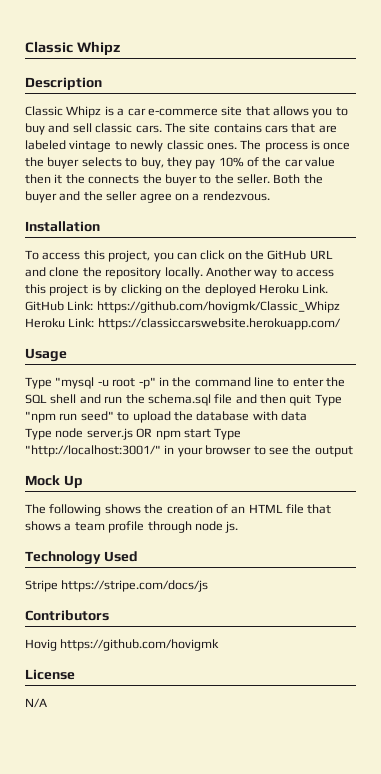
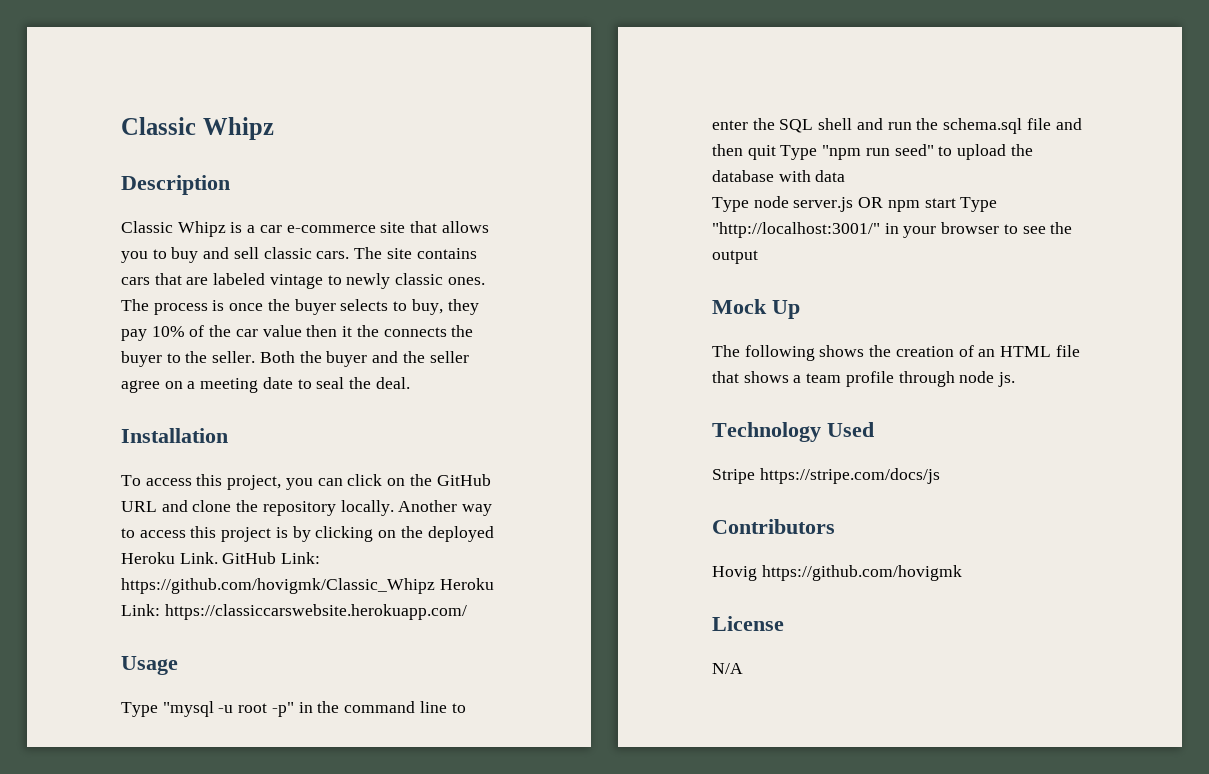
- Both the buyer and the seller agree on a rendezvous.
+ Both the buyer and the seller agree on a meeting date to seal the deal.

